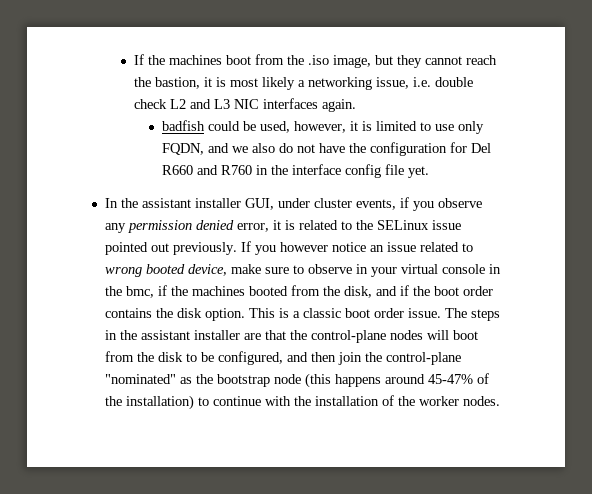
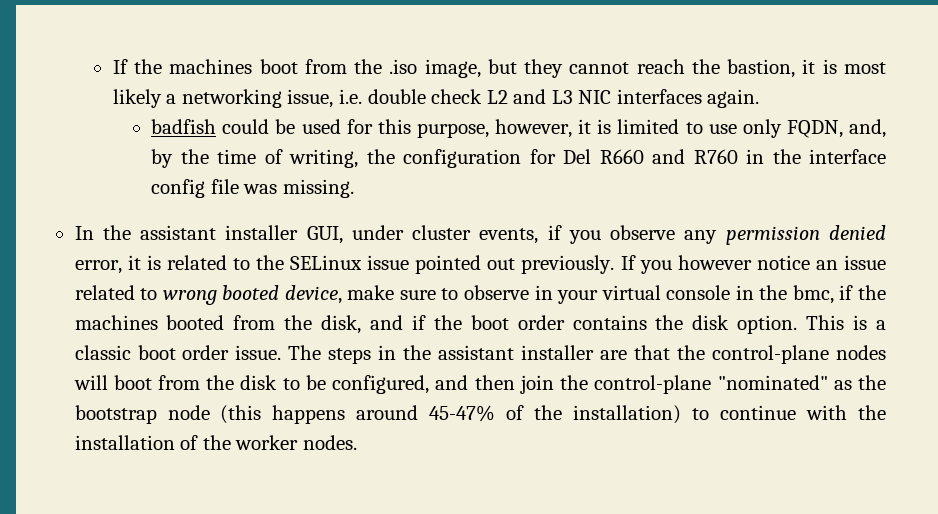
- badfish could be used, however, it is limited to use only FQDN, and we also do not have the configuration for Del R660 and R760 in the interface config file yet.
+ badfish could be used for this purpose, however, it is limited to use only FQDN, and, by the time of writing, the configuration for Del R660 and R760 in the interface config file was missing.

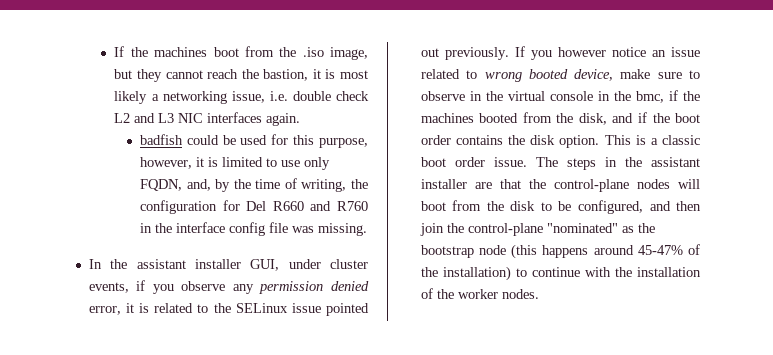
- If you however notice an issue related to wrong booted device, make sure to observe in your virtual console in the bmc, if the machines booted from the disk, and if the boot order contains the disk option.
+ If you however notice an issue related to wrong booted device, make sure to observe in the virtual console in the bmc, if the machines booted from the disk, and if the boot order contains the disk option.

